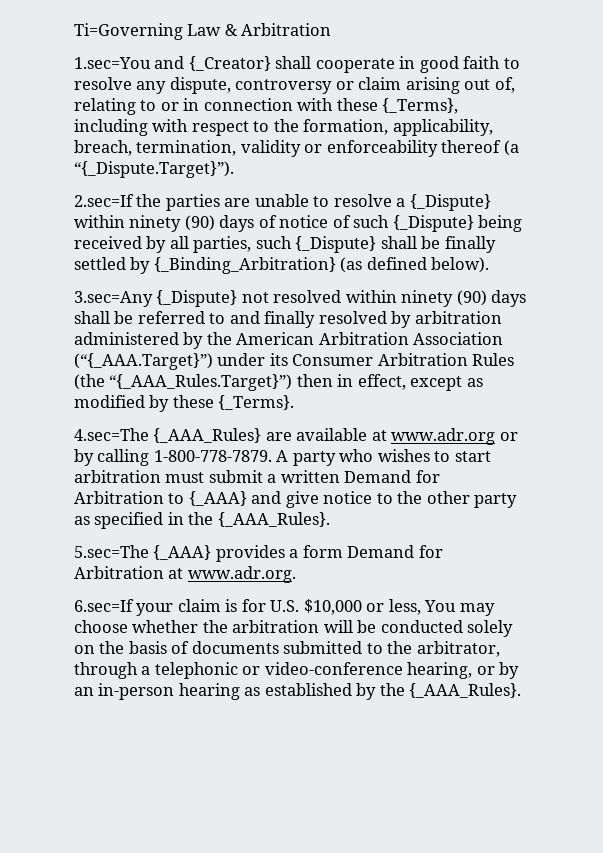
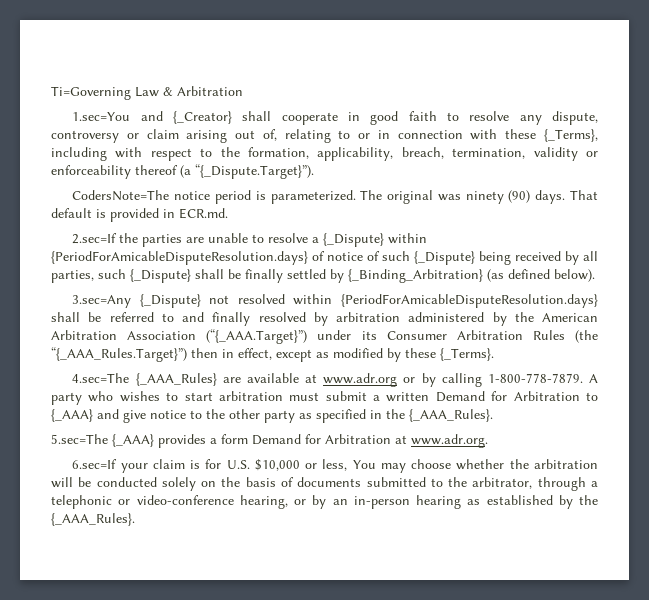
+ CodersNote=The notice period is parameterized. The original was ninety (90) days. That default is provided in ECR.md.
- 2.sec=If the parties are unable to resolve a {_Dispute} within ninety (90) days of notice of such {_Dispute} being received by all parties, such {_Dispute} shall be finally settled by {_Binding_Arbitration} (as defined below).
+ 2.sec=If the parties are unable to resolve a {_Dispute} within {PeriodForAmicableDisputeResolution.days} of notice of such {_Dispute} being received by all parties, such {_Dispute} shall be finally settled by {_Binding_Arbitration} (as defined below).
- 3.sec=Any {_Dispute} not resolved within ninety (90) days shall be referred to and finally resolved by arbitration administered by the American Arbitration Association (“{_AAA.Target}”) under its Consumer Arbitration Rules (the “{_AAA_Rules.Target}”) then in effect, except as modified by these {_Terms}.
+ 3.sec=Any {_Dispute} not resolved within {PeriodForAmicableDisputeResolution.days} shall be referred to and finally resolved by arbitration administered by the American Arbitration Association (“{_AAA.Target}”) under its Consumer Arbitration Rules (the “{_AAA_Rules.Target}”) then in effect, except as modified by these {_Terms}.

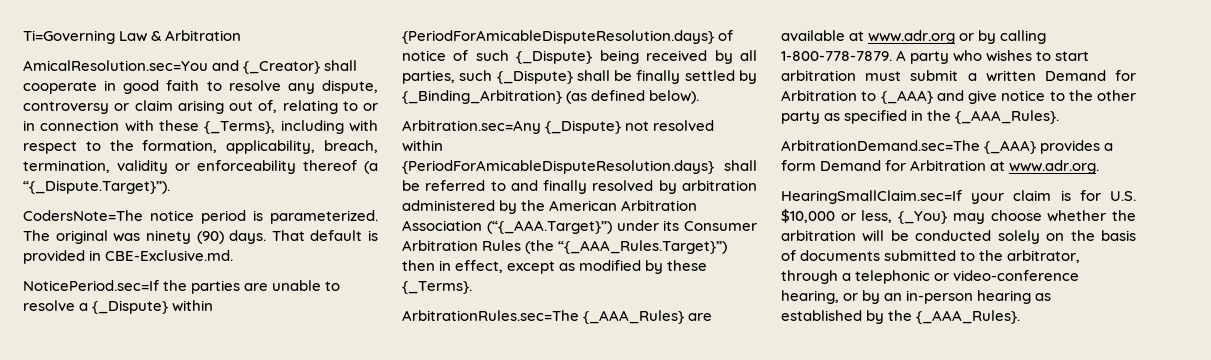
- 1.sec=You and {_Creator} shall cooperate in good faith to resolve any dispute, controversy or claim arising out of, relating to or in connection with these {_Terms}, including with respect to the formation, applicability, breach, termination, validity or enforceability thereof (a “{_Dispute.Target}”).
+ AmicalResolution.sec=You and {_Creator} shall cooperate in good faith to resolve any dispute, controversy or claim arising out of, relating to or in connection with these {_Terms}, including with respect to the formation, applicability, breach, termination, validity or enforceability thereof (a “{_Dispute.Target}”).
- That default is provided in ECR.md.
- 2.sec=If the parties are unable to resolve a {_Dispute} within {PeriodForAmicableDisputeResolution.days} of notice of such {_Dispute} being received by all parties, such {_Dispute} shall be finally settled by {_Binding_Arbitration} (as defined below).
+ That default is provided in CBE-Exclusive.md.
+ NoticePeriod.sec=If the parties are unable to resolve a {_Dispute} within {PeriodForAmicableDisputeResolution.days} of notice of such {_Dispute} being received by all parties, such {_Dispute} shall be finally settled by {_Binding_Arbitration} (as defined below).
- 3.sec=Any {_Dispute} not resolved within {PeriodForAmicableDisputeResolution.days} shall be referred to and finally resolved by arbitration administered by the American Arbitration Association (“{_AAA.Target}”) under its Consumer Arbitration Rules (the “{_AAA_Rules.Target}”) then in effect, except as modified by these {_Terms}.
+ Arbitration.sec=Any {_Dispute} not resolved within {PeriodForAmicableDisputeResolution.days} shall be referred to and finally resolved by arbitration administered by the American Arbitration Association (“{_AAA.Target}”) under its Consumer Arbitration Rules (the “{_AAA_Rules.Target}”) then in effect, except as modified by these {_Terms}.
- 4.sec=The {_AAA_Rules} are available at www.adr.org or by calling 1-800-778-7879.
+ ArbitrationRules.sec=The {_AAA_Rules} are available at www.adr.org or by calling 1-800-778-7879.
- 5.sec=The {_AAA} provides a form Demand for Arbitration at www.adr.org.
+ ArbitrationDemand.sec=The {_AAA} provides a form Demand for Arbitration at www.adr.org.
- 6.sec=If your claim is for U.S. $10,000 or less, You may choose whether the arbitration will be conducted solely on the basis of documents submitted to the arbitrator, through a telephonic or video-conference hearing, or by an in-person hearing as established by the {_AAA_Rules}.
+ HearingSmallClaim.sec=If your claim is for U.S. $10,000 or less, {_You} may choose whether the arbitration will be conducted solely on the basis of documents submitted to the arbitrator, through a telephonic or video-conference hearing, or by an in-person hearing as established by the {_AAA_Rules}.

